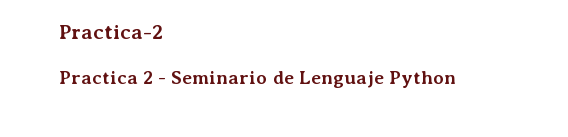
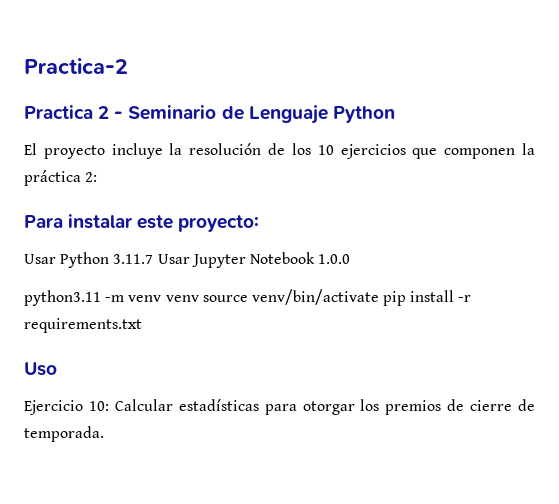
+ El proyecto incluye la resolución de los 10 ejercicios que componen la práctica 2:
+ Para instalar este proyecto:
+ Usar Python 3.11.7 Usar Jupyter Notebook 1.0.0
+ python3.11 -m venv venv source venv/bin/activate pip install -r requirements.txt
+ Uso
+ Ejercicio 10: Calcular estadísticas para otorgar los premios de cierre de temporada.

